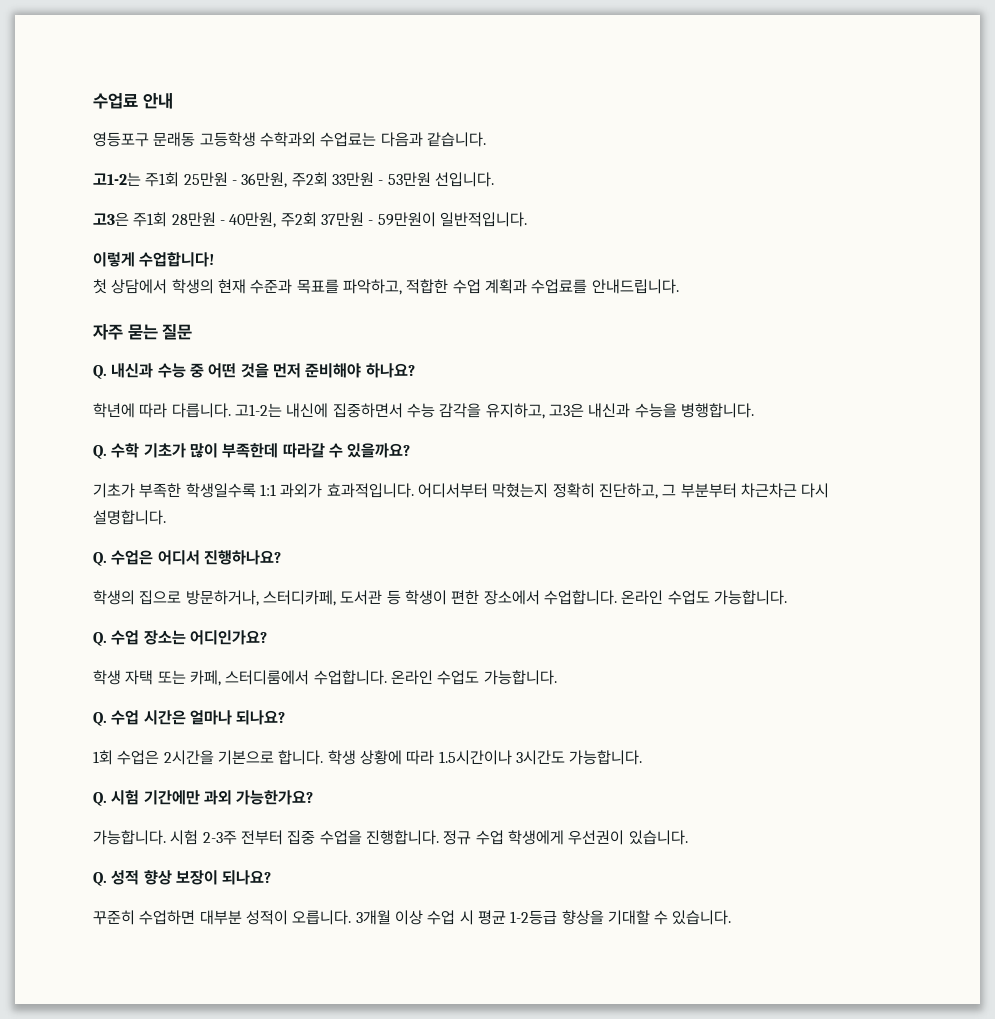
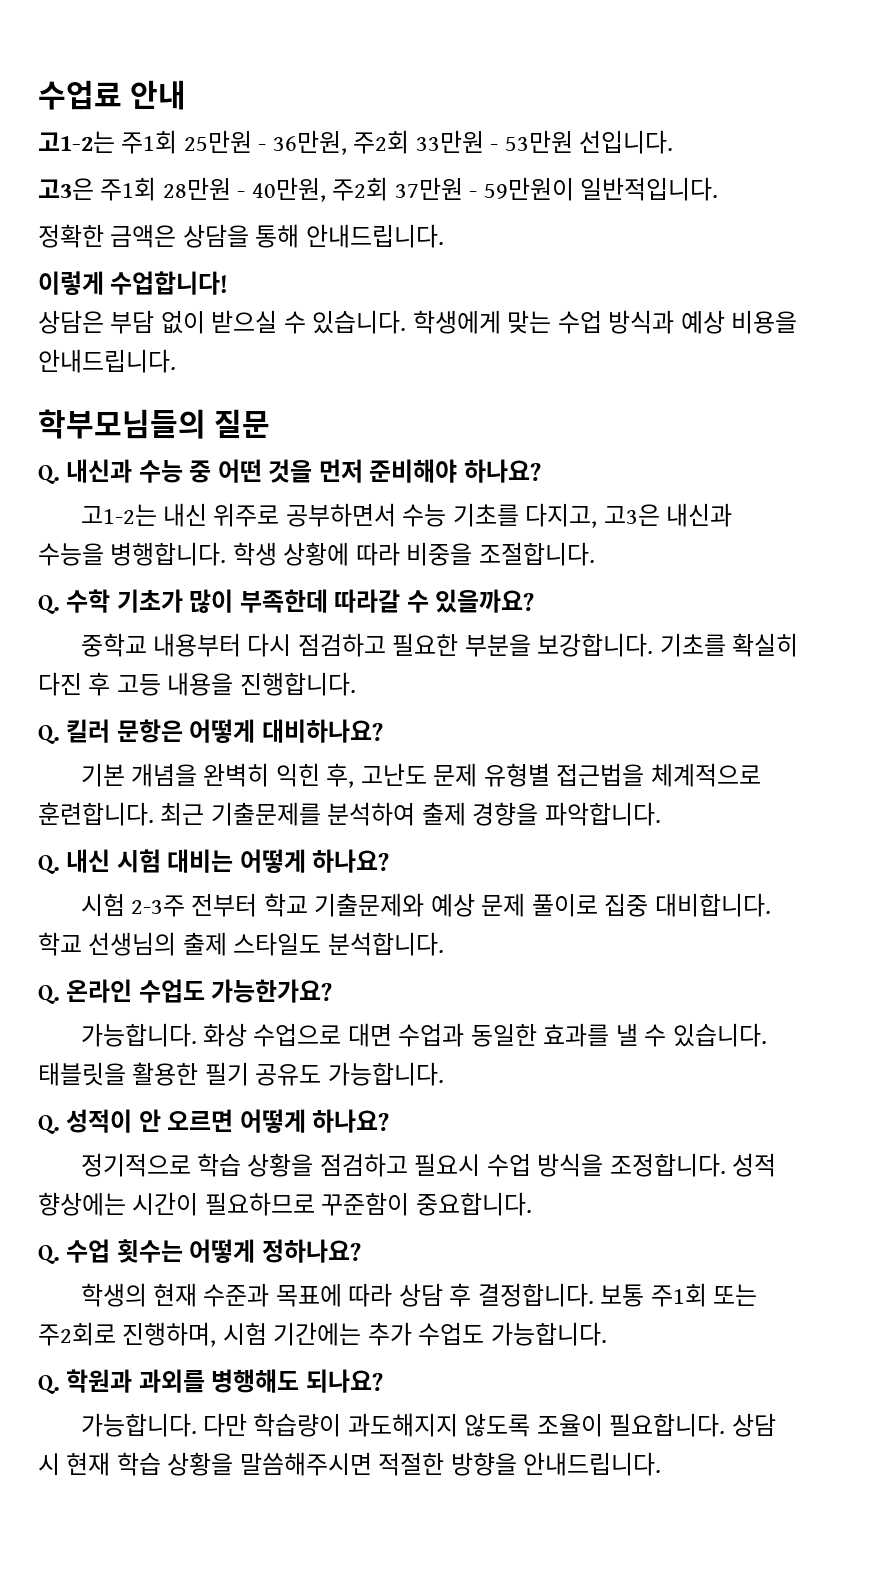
- 영등포구 문래동 고등학생 수학과외 수업료는 다음과 같습니다.
+ 정확한 금액은 상담을 통해 안내드립니다.
  이렇게 수업합니다!
- 첫 상담에서 학생의 현재 수준과 목표를 파악하고, 적합한 수업 계획과 수업료를 안내드립니다.
- 자주 묻는 질문
+ 상담은 부담 없이 받으실 수 있습니다. 학생에게 맞는 수업 방식과 예상 비용을 안내드립니다.
+ 학부모님들의 질문
- 학년에 따라 다릅니다. 고1-2는 내신에 집중하면서 수능 감각을 유지하고, 고3은 내신과 수능을 병행합니다.
+ 고1-2는 내신 위주로 공부하면서 수능 기초를 다지고, 고3은 내신과 수능을 병행합니다. 학생 상황에 따라 비중을 조절합니다.
- 기초가 부족한 학생일수록 1:1 과외가 효과적입니다. 어디서부터 막혔는지 정확히 진단하고, 그 부분부터 차근차근 다시 설명합니다.
- Q. 수업은 어디서 진행하나요?
- 학생의 집으로 방문하거나, 스터디카페, 도서관 등 학생이 편한 장소에서 수업합니다. 온라인 수업도 가능합니다.
- Q. 수업 장소는 어디인가요?
- 학생 자택 또는 카페, 스터디룸에서 수업합니다. 온라인 수업도 가능합니다.
- Q. 수업 시간은 얼마나 되나요?
- 1회 수업은 2시간을 기본으로 합니다. 학생 상황에 따라 1.5시간이나 3시간도 가능합니다.
- Q. 시험 기간에만 과외 가능한가요?
- 가능합니다. 시험 2-3주 전부터 집중 수업을 진행합니다. 정규 수업 학생에게 우선권이 있습니다.
- Q. 성적 향상 보장이 되나요?
- 꾸준히 수업하면 대부분 성적이 오릅니다. 3개월 이상 수업 시 평균 1-2등급 향상을 기대할 수 있습니다.
+ 중학교 내용부터 다시 점검하고 필요한 부분을 보강합니다. 기초를 확실히 다진 후 고등 내용을 진행합니다.
+ Q. 킬러 문항은 어떻게 대비하나요?
+ 기본 개념을 완벽히 익힌 후, 고난도 문제 유형별 접근법을 체계적으로 훈련합니다. 최근 기출문제를 분석하여 출제 경향을 파악합니다.
+ Q. 내신 시험 대비는 어떻게 하나요?
+ 시험 2-3주 전부터 학교 기출문제와 예상 문제 풀이로 집중 대비합니다. 학교 선생님의 출제 스타일도 분석합니다.
+ Q. 온라인 수업도 가능한가요?
+ 가능합니다. 화상 수업으로 대면 수업과 동일한 효과를 낼 수 있습니다. 태블릿을 활용한 필기 공유도 가능합니다.
+ Q. 성적이 안 오르면 어떻게 하나요?
+ 정기적으로 학습 상황을 점검하고 필요시 수업 방식을 조정합니다. 성적 향상에는 시간이 필요하므로 꾸준함이 중요합니다.
+ Q. 수업 횟수는 어떻게 정하나요?
+ 학생의 현재 수준과 목표에 따라 상담 후 결정합니다. 보통 주1회 또는 주2회로 진행하며, 시험 기간에는 추가 수업도 가능합니다.
+ Q. 학원과 과외를 병행해도 되나요?
+ 가능합니다. 다만 학습량이 과도해지지 않도록 조율이 필요합니다. 상담 시 현재 학습 상황을 말씀해주시면 적절한 방향을 안내드립니다.

